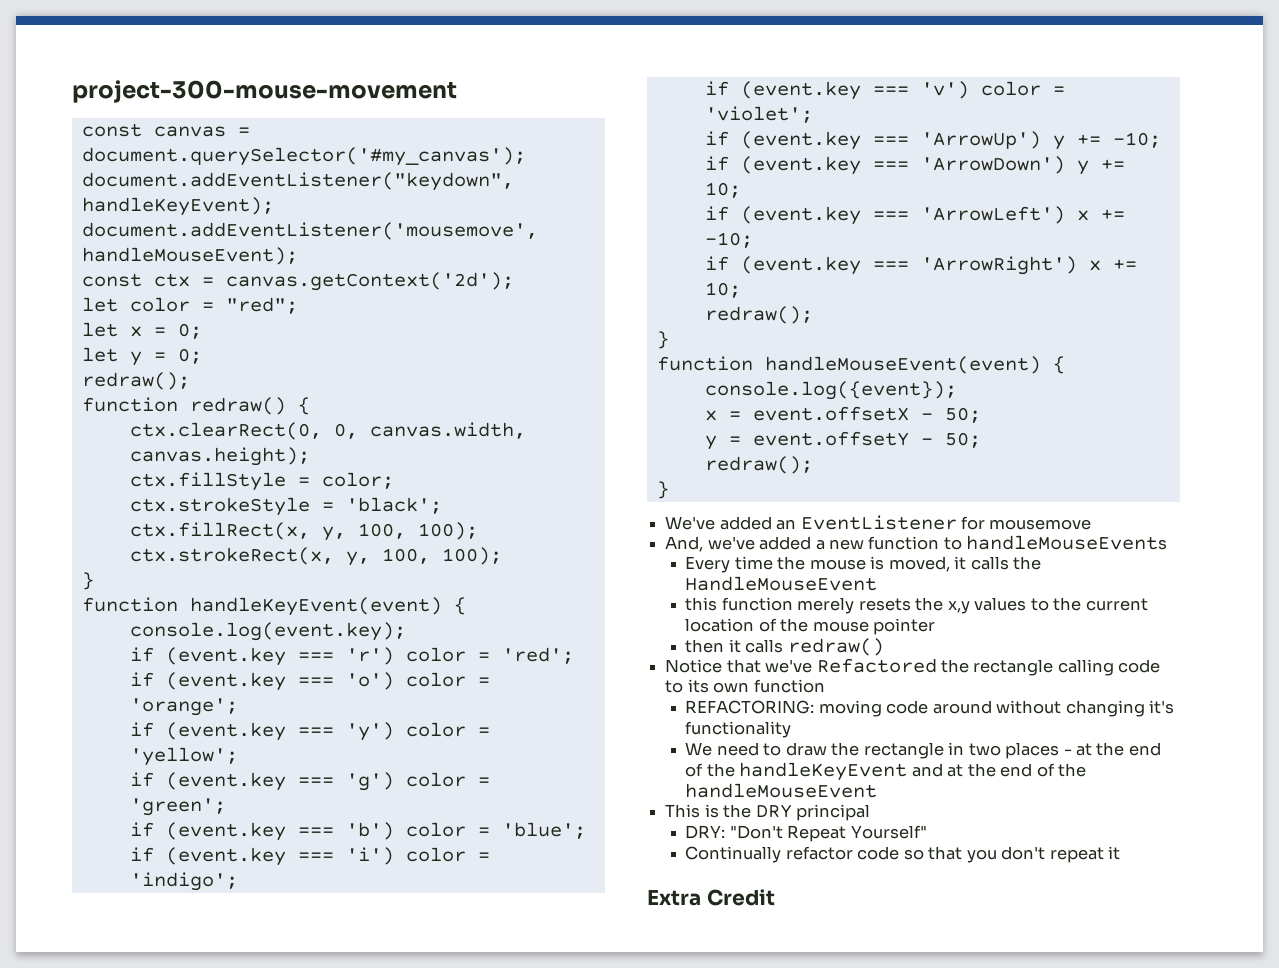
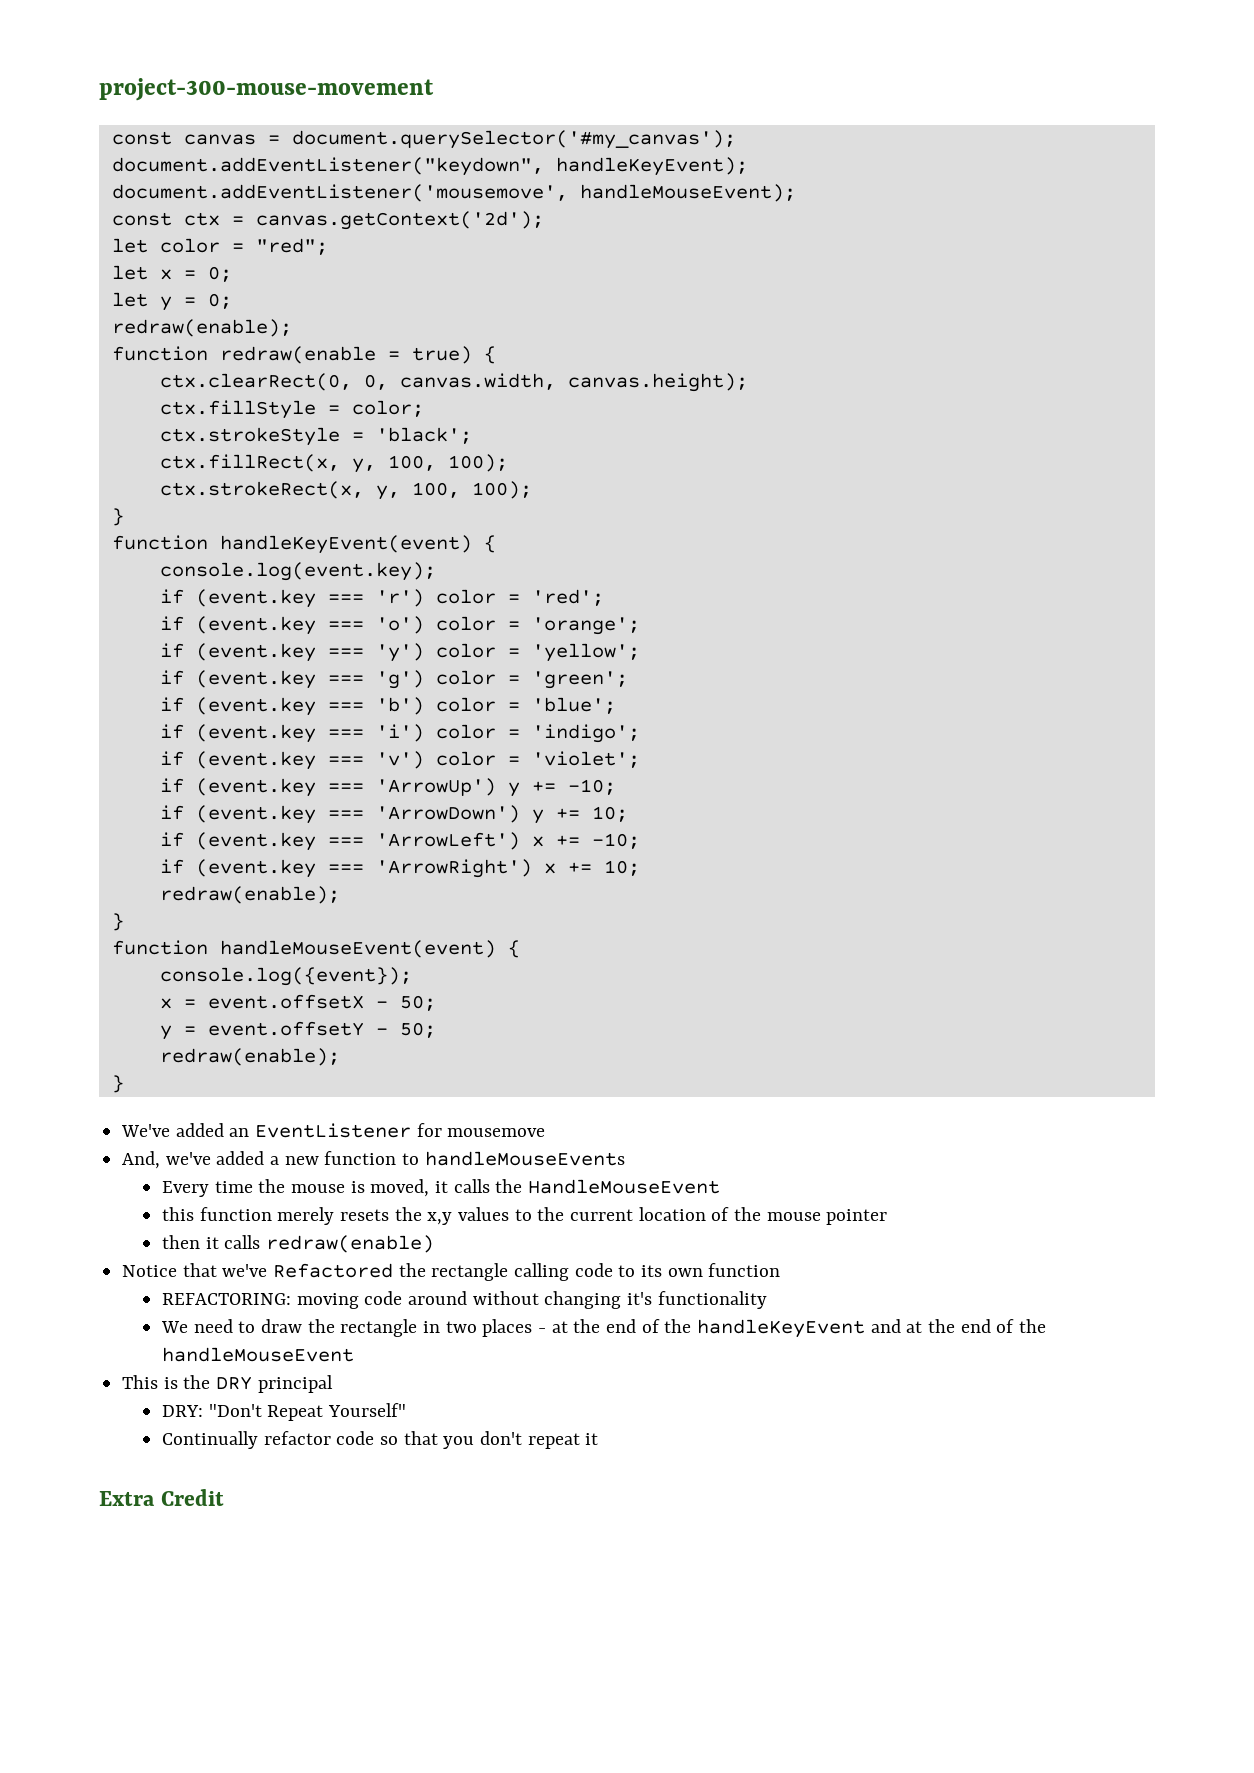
  let y = 0;
- redraw();
- function redraw() {
+ redraw(enable);
+ function redraw(enable = true) {
  if (event.key === 'ArrowRight') x += 10;
- redraw();
+ redraw(enable);
  y = event.offsetY - 50;
- redraw();
+ redraw(enable);
- then it calls redraw()
+ then it calls redraw(enable)

